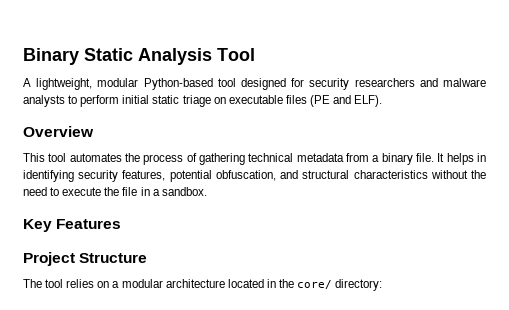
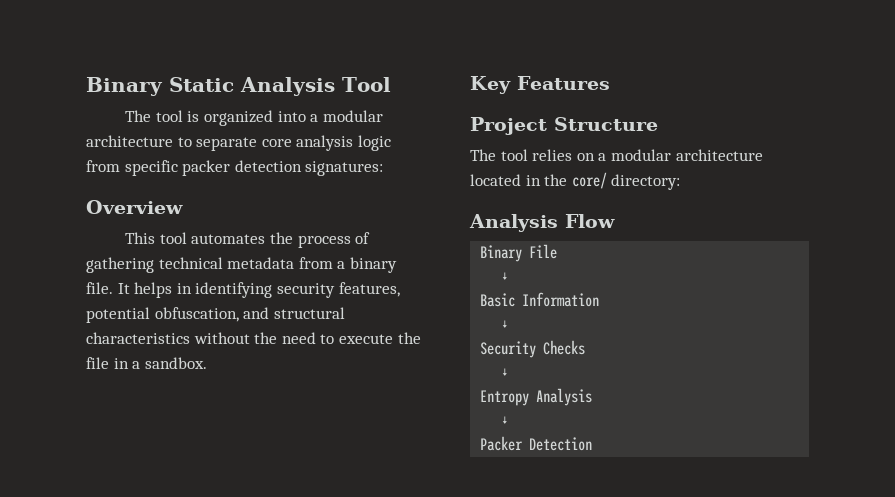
- A lightweight, modular Python-based tool designed for security researchers and malware analysts to perform initial static triage on executable files (PE and ELF).
+ The tool is organized into a modular architecture to separate core analysis logic from specific packer detection signatures:
+ Analysis Flow
+ Binary File
+ ↓
+ Basic Information
+ ↓
+ Security Checks
+ ↓
+ Entropy Analysis
+ ↓
+ Packer Detection

